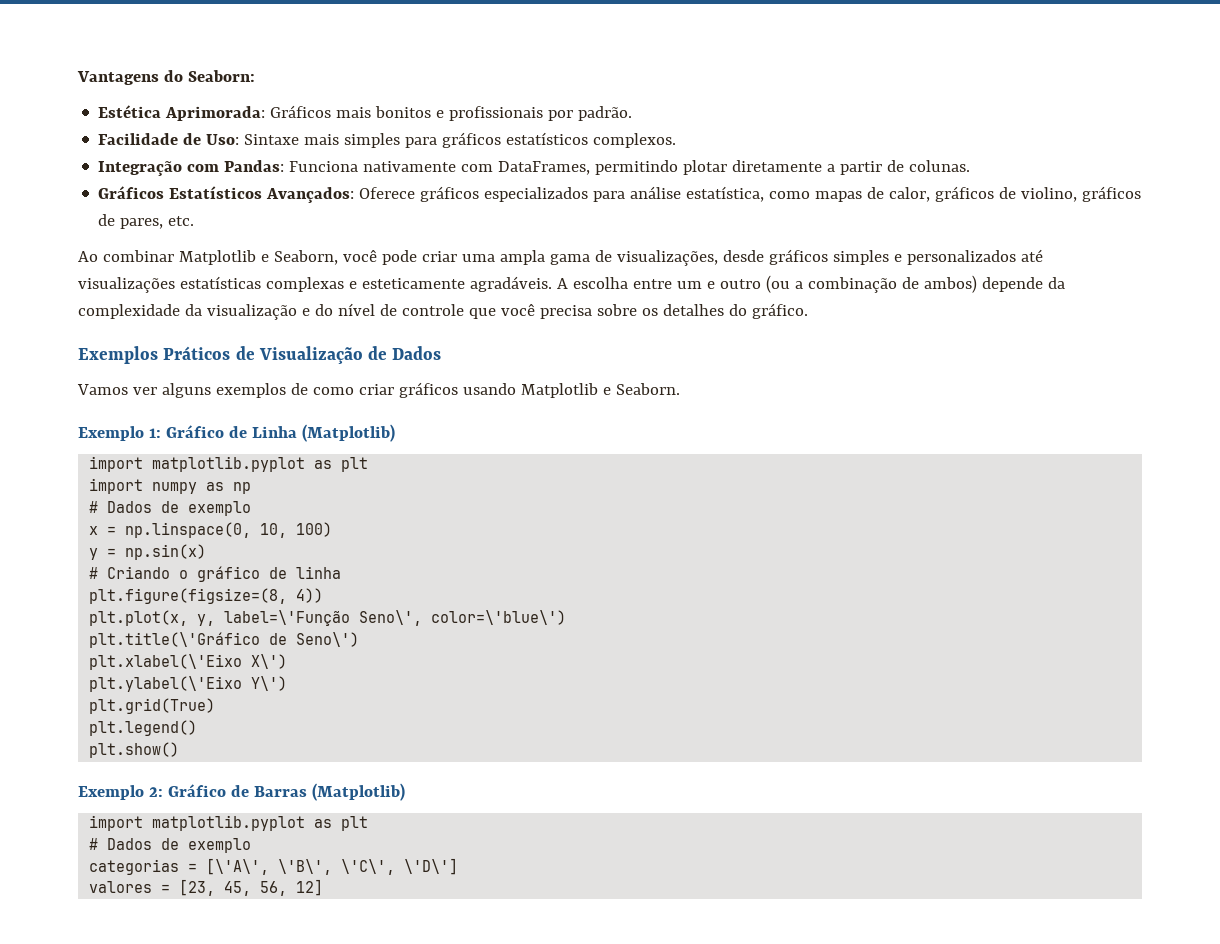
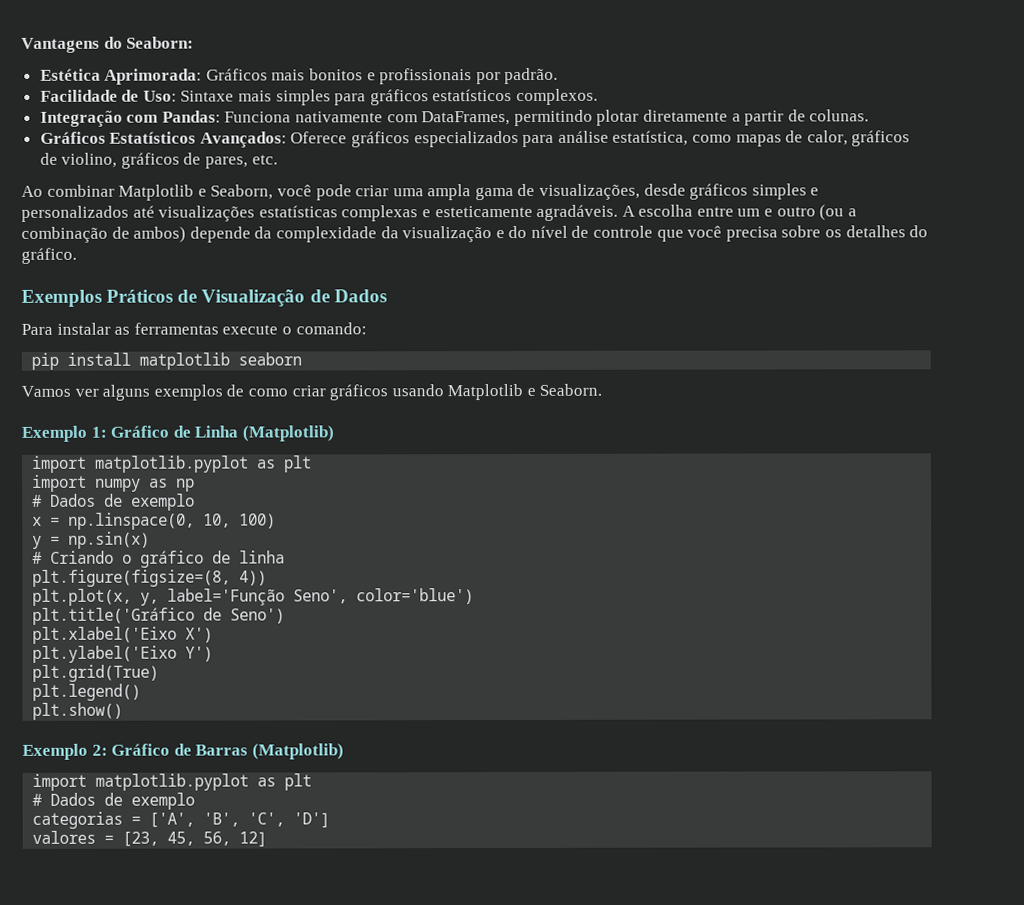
+ Para instalar as ferramentas execute o comando:
+ pip install matplotlib seaborn
- plt.plot(x, y, label=\'Função Seno\', color=\'blue\')
- plt.title(\'Gráfico de Seno\')
- plt.xlabel(\'Eixo X\')
- plt.ylabel(\'Eixo Y\')
+ plt.plot(x, y, label='Função Seno', color='blue')
+ plt.title('Gráfico de Seno')
+ plt.xlabel('Eixo X')
+ plt.ylabel('Eixo Y')
- categorias = [\'A\', \'B\', \'C\', \'D\']
+ categorias = ['A', 'B', 'C', 'D']

